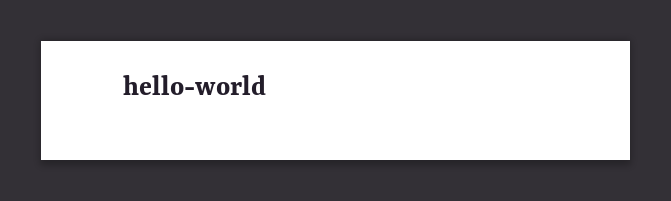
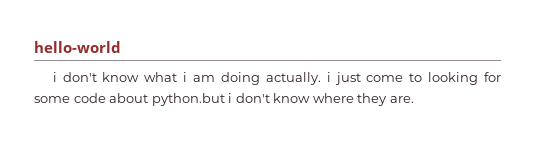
+ i don't know what i am doing actually. i just come to looking for some code about python.but i don't know where they are.

